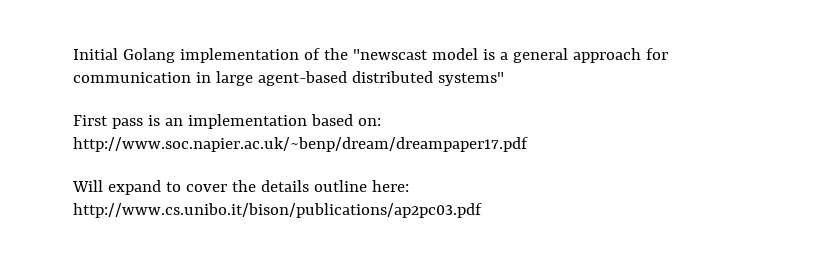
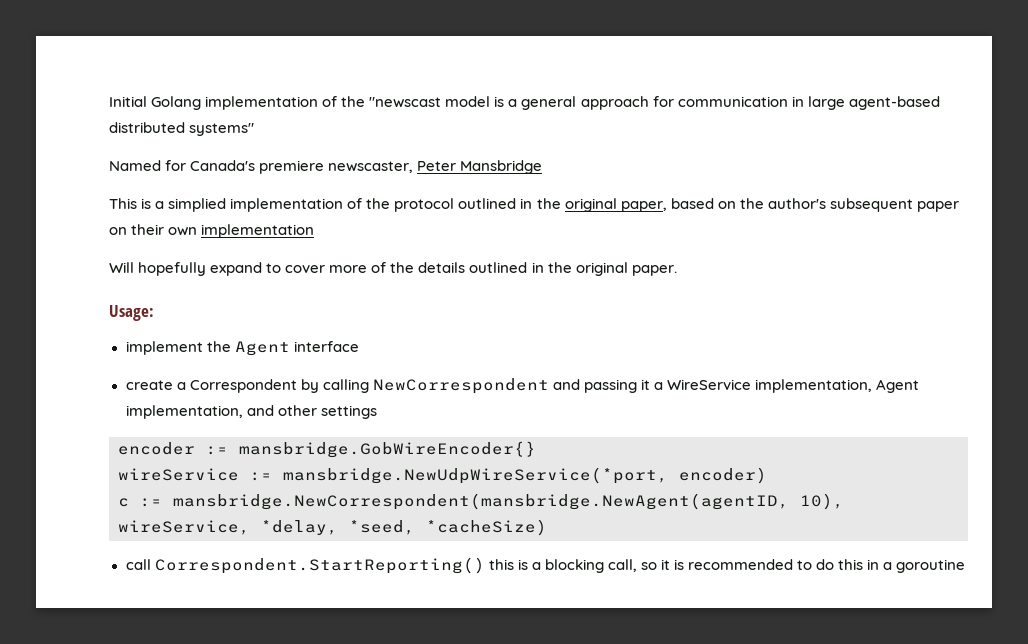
- First pass is an implementation based on: http://www.soc.napier.ac.uk/~benp/dream/dreampaper17.pdf
+ Named for Canada's premiere newscaster, Peter Mansbridge
+ This is a simplied implementation of the protocol outlined in the original paper, based on the author's subsequent paper on their own implementation
- Will expand to cover the details outline here: http://www.cs.unibo.it/bison/publications/ap2pc03.pdf
+ Will hopefully expand to cover more of the details outlined in the original paper.
+ Usage:
+ implement the Agent interface
+ create a Correspondent by calling NewCorrespondent and passing it a WireService implementation, Agent implementation, and other settings
+ encoder := mansbridge.GobWireEncoder{}
+ wireService := mansbridge.NewUdpWireService(*port, encoder)
+ c := mansbridge.NewCorrespondent(mansbridge.NewAgent(agentID, 10), wireService, *delay, *seed, *cacheSize)
+ call Correspondent.StartReporting() this is a blocking call, so it is recommended to do this in a goroutine

